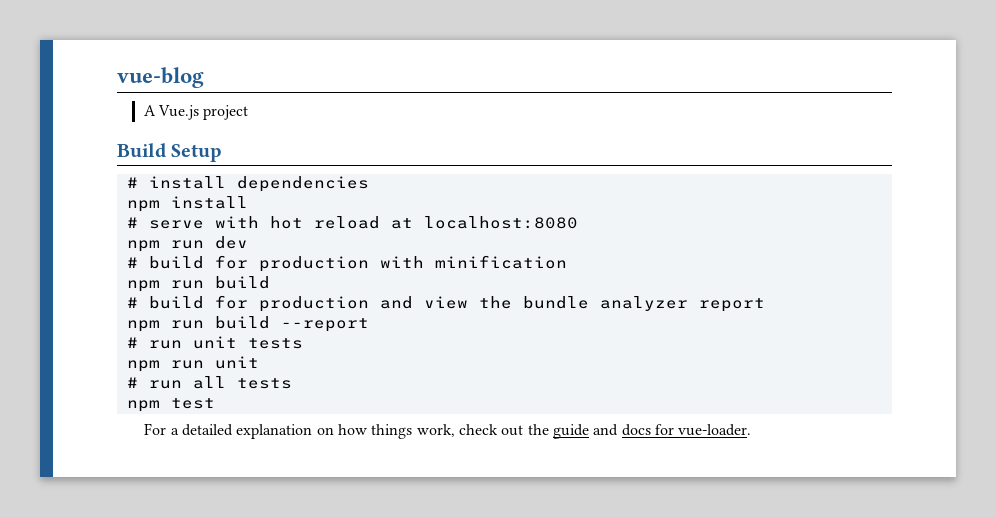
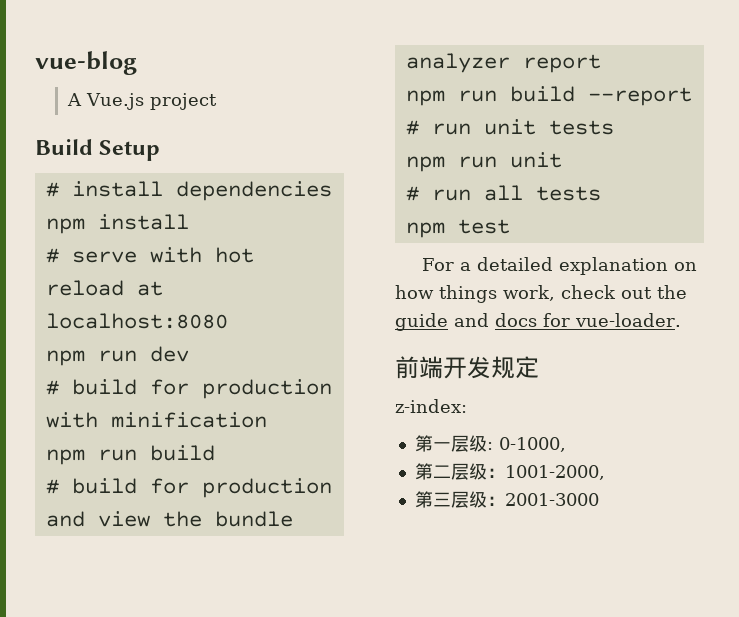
+ 前端开发规定
+ z-index:
+ 第一层级: 0-1000,
+ 第二层级：1001-2000,
+ 第三层级：2001-3000

